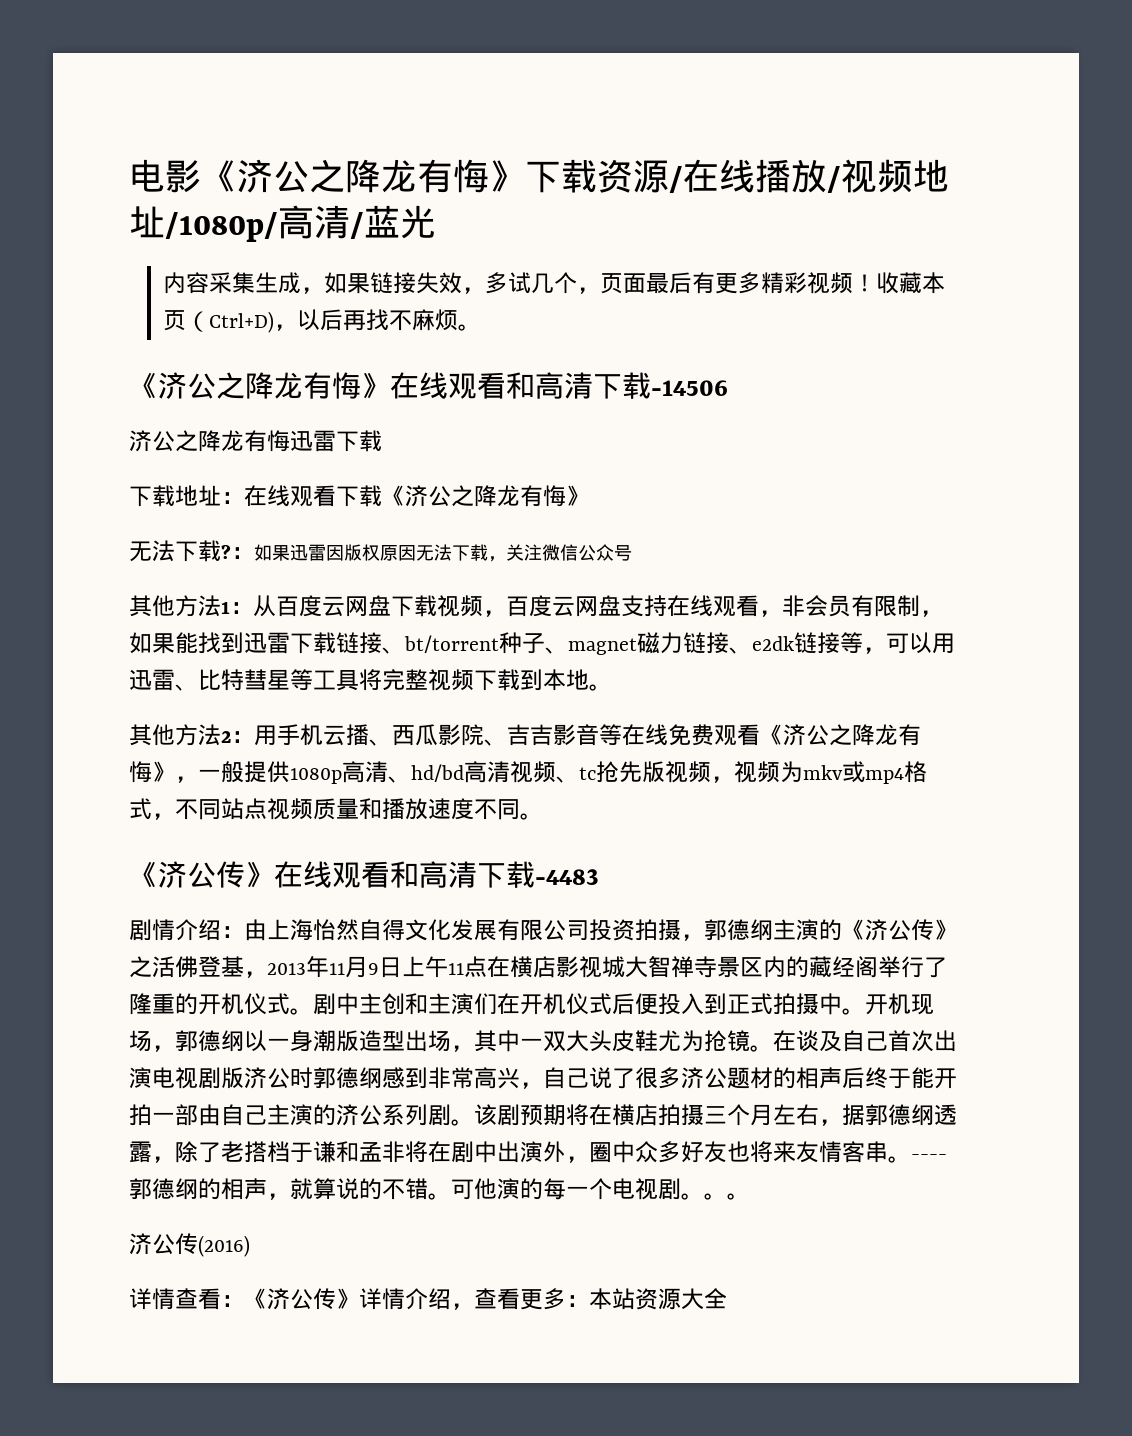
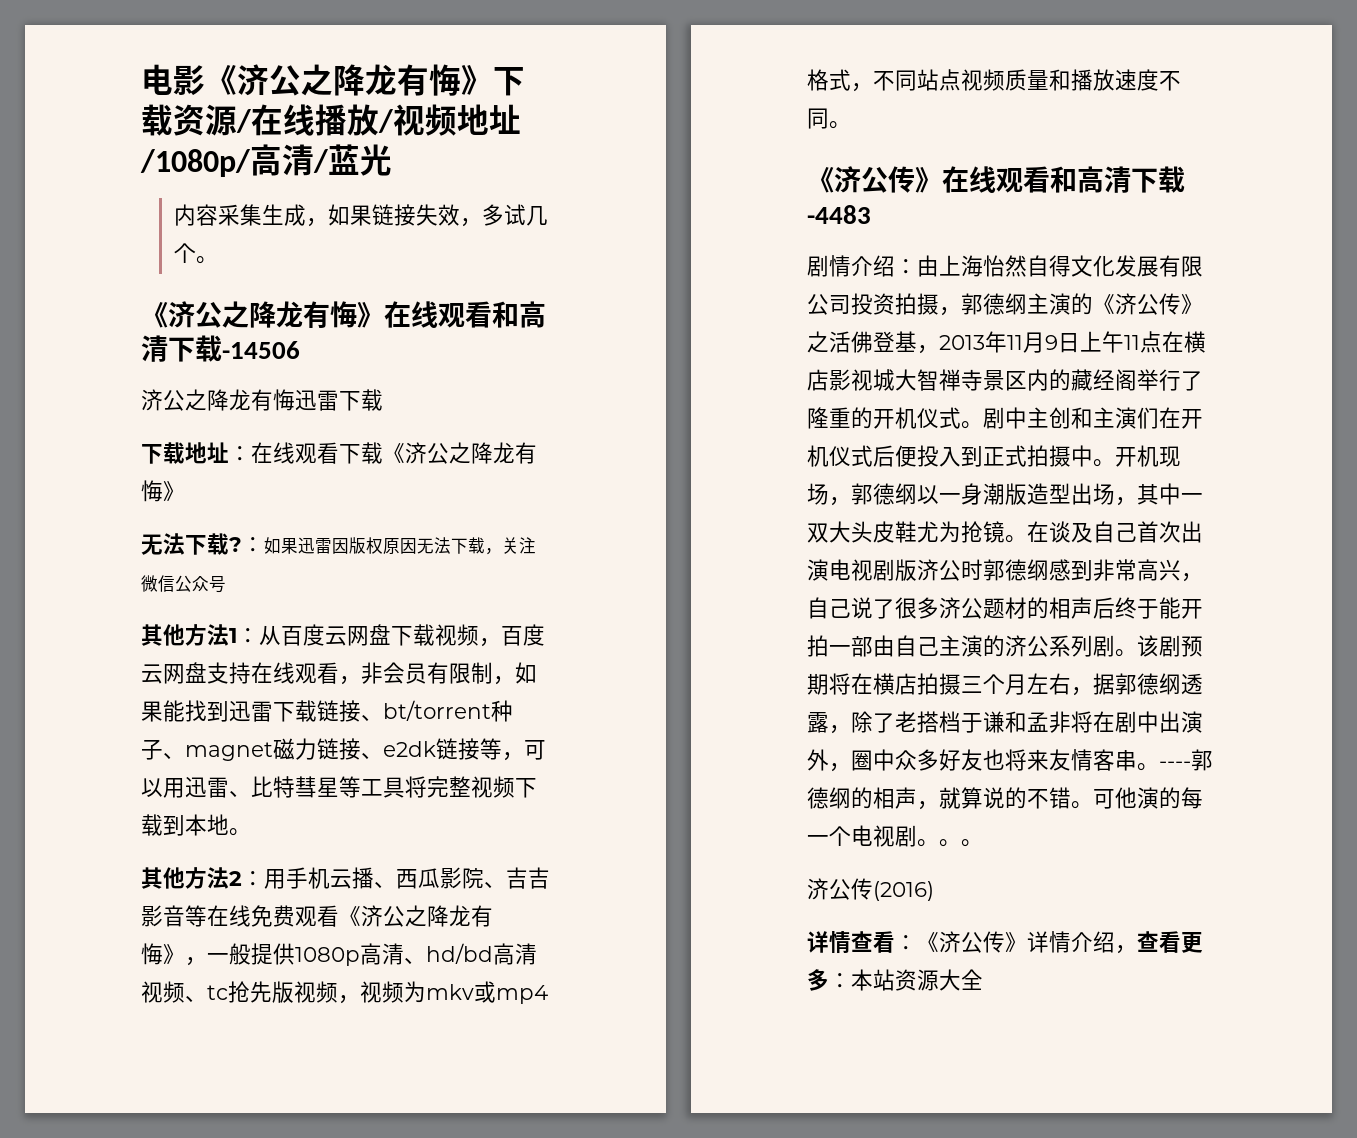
- 内容采集生成，如果链接失效，多试几个，页面最后有更多精彩视频！收藏本页（Ctrl+D)，以后再找不麻烦。
+ 内容采集生成，如果链接失效，多试几个。

